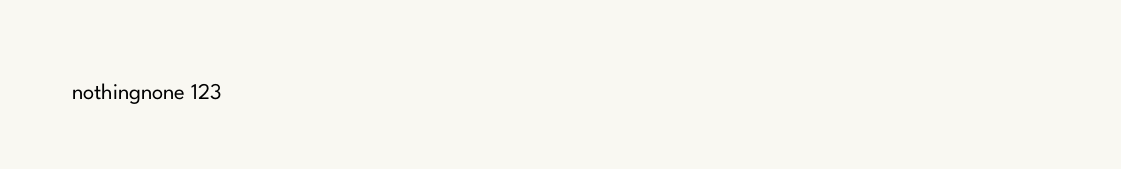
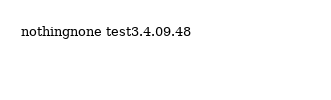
- nothingnone 123
+ nothingnone test3.4.09.48

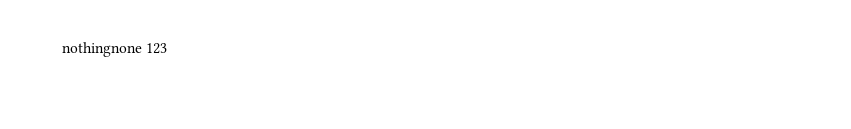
- nothingnone test3.4.09.48
+ nothingnone 123

